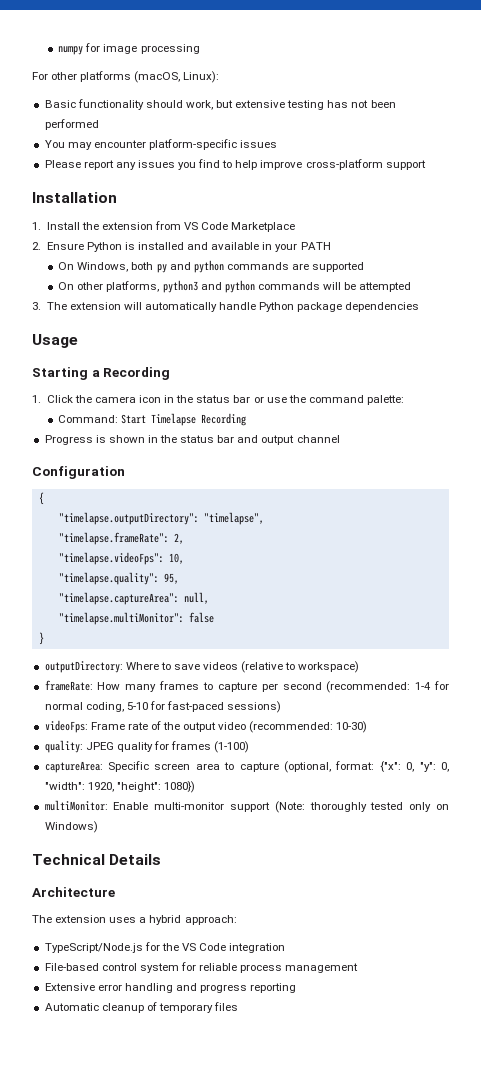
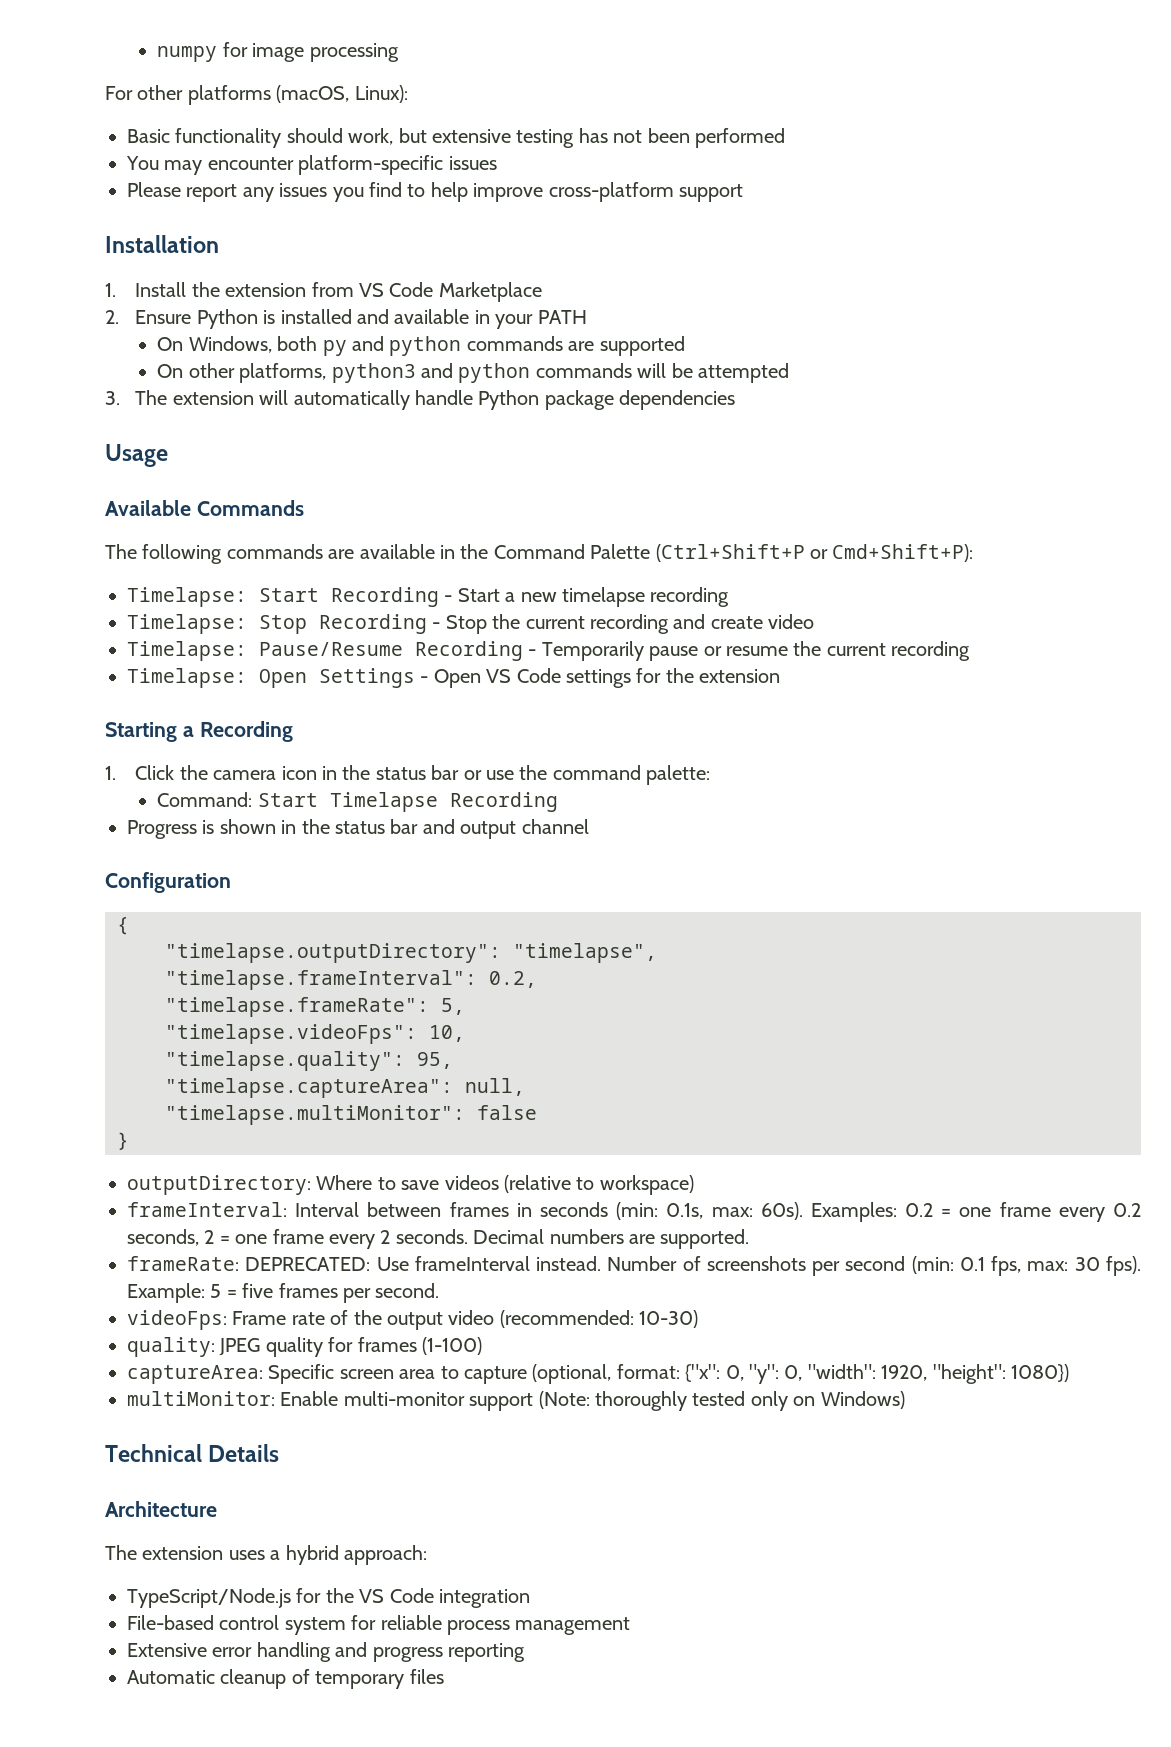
+ Available Commands
+ The following commands are available in the Command Palette (Ctrl+Shift+P or Cmd+Shift+P):
+ Timelapse: Start Recording - Start a new timelapse recording
+ Timelapse: Stop Recording - Stop the current recording and create video
+ Timelapse: Pause/Resume Recording - Temporarily pause or resume the current recording
+ Timelapse: Open Settings - Open VS Code settings for the extension
+ "timelapse.frameInterval": 0.2,
- "timelapse.frameRate": 2,
+ "timelapse.frameRate": 5,
- frameRate: How many frames to capture per second (recommended: 1-4 for normal coding, 5-10 for fast-paced sessions)
+ frameInterval: Interval between frames in seconds (min: 0.1s, max: 60s). Examples: 0.2 = one frame every 0.2 seconds, 2 = one frame every 2 seconds. Decimal numbers are supported.
+ frameRate: DEPRECATED: Use frameInterval instead. Number of screenshots per second (min: 0.1 fps, max: 30 fps). Example: 5 = five frames per second.

